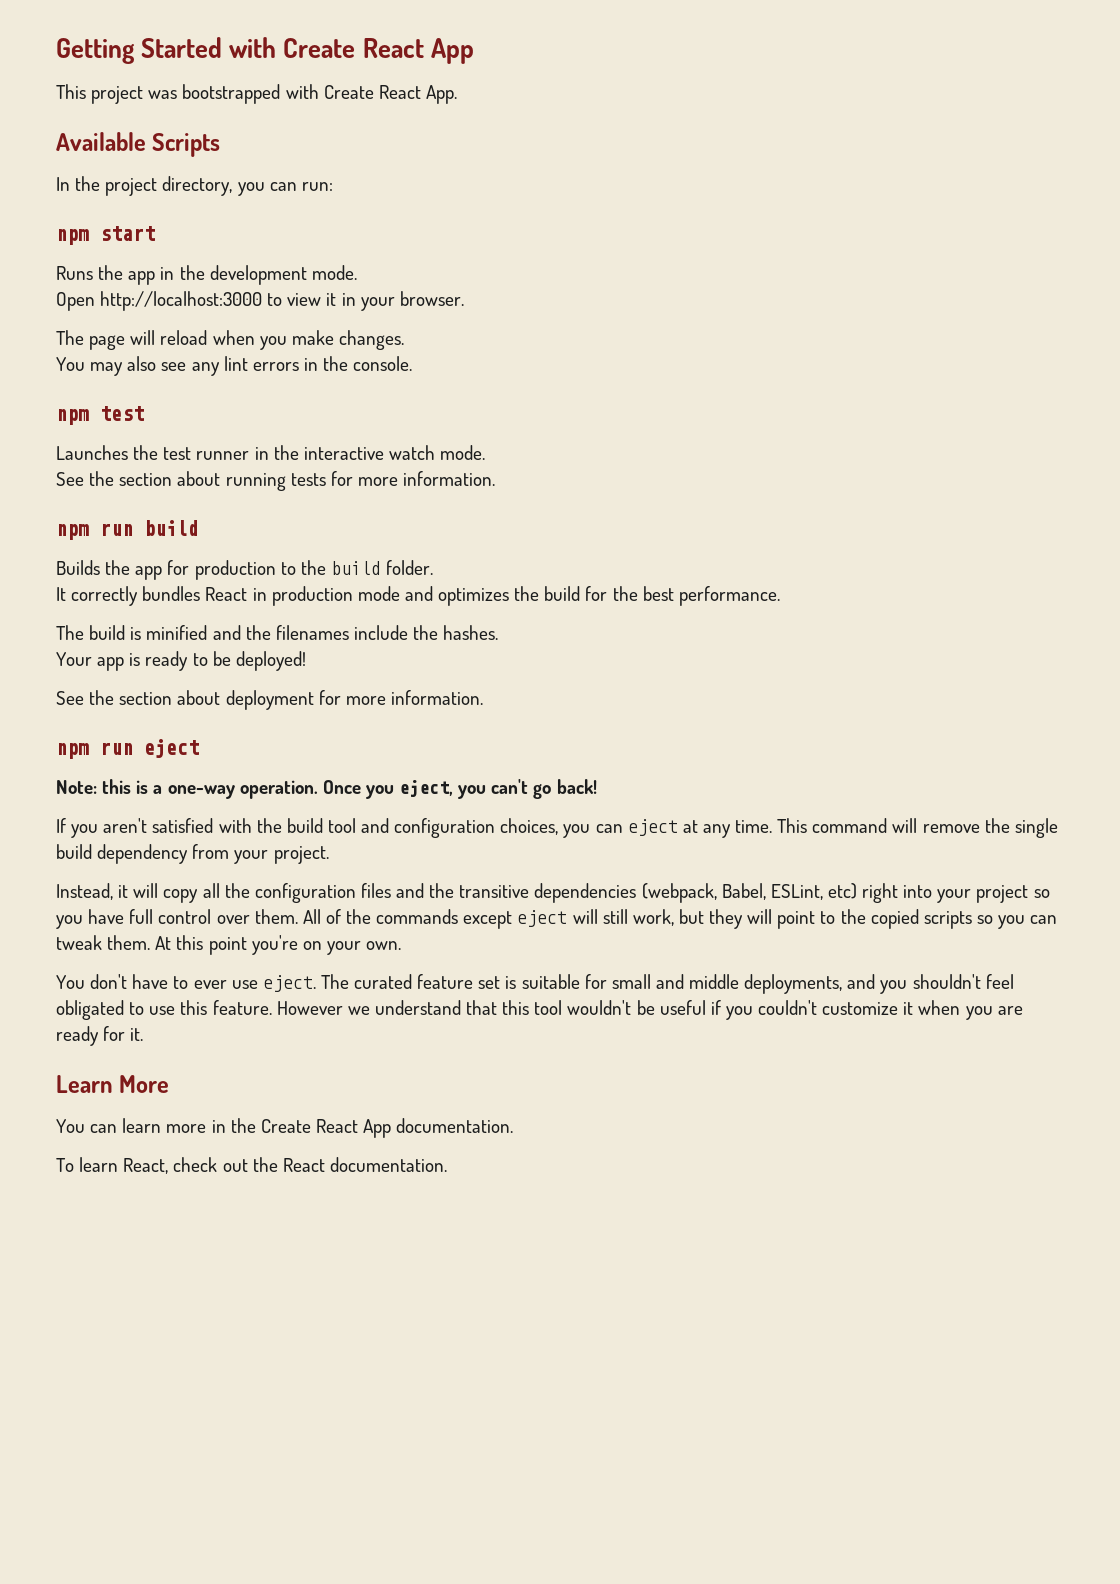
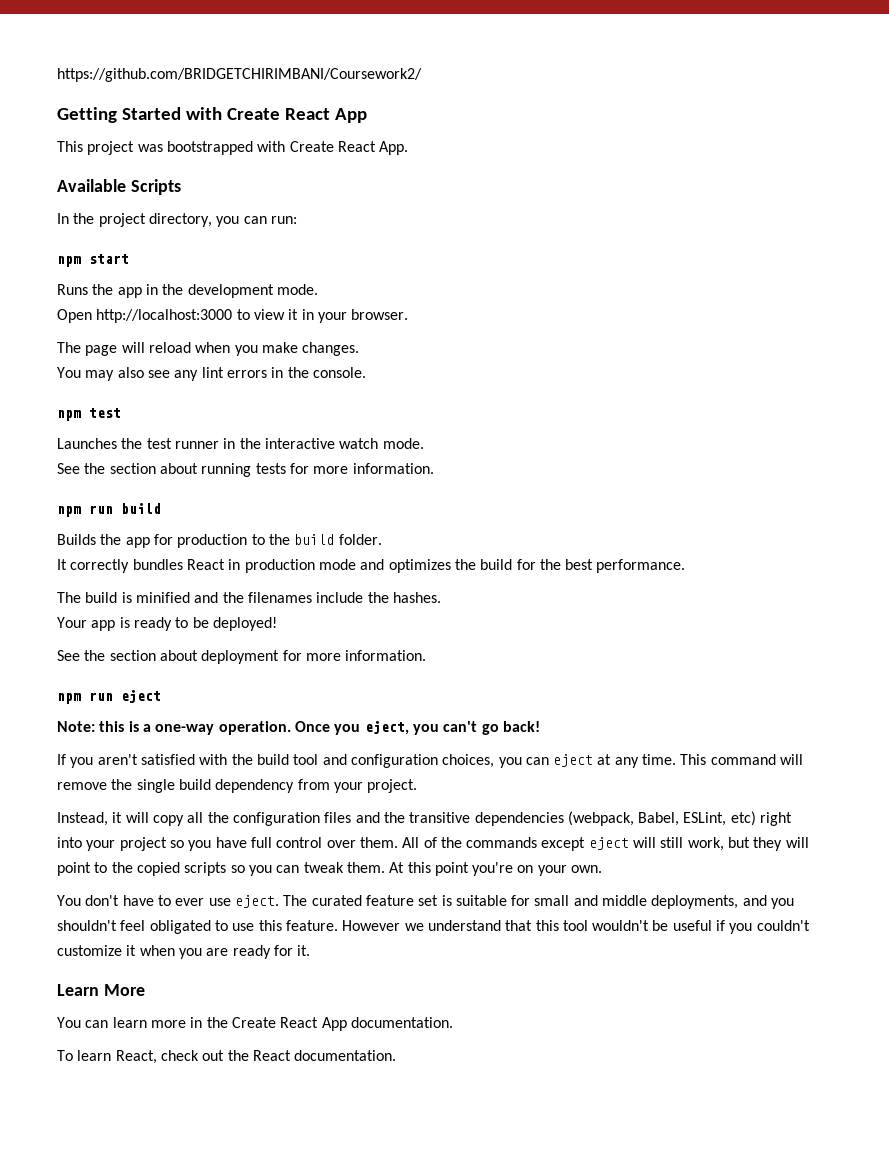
+ https://github.com/BRIDGETCHIRIMBANI/Coursework2/

